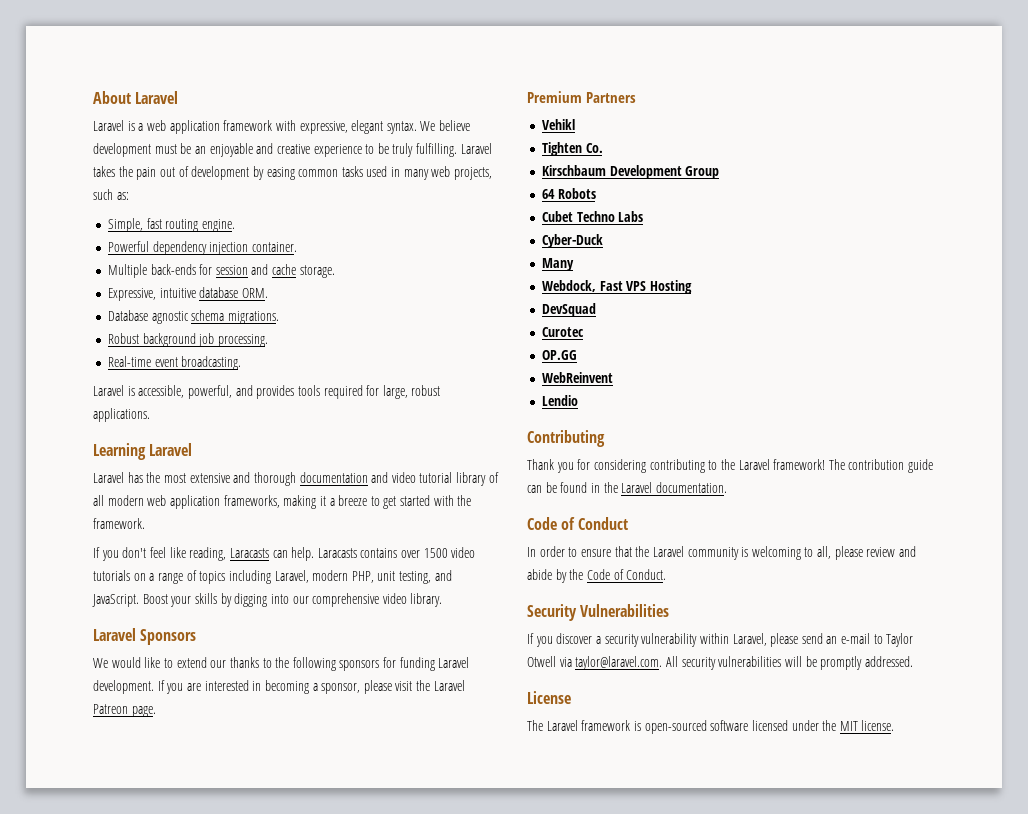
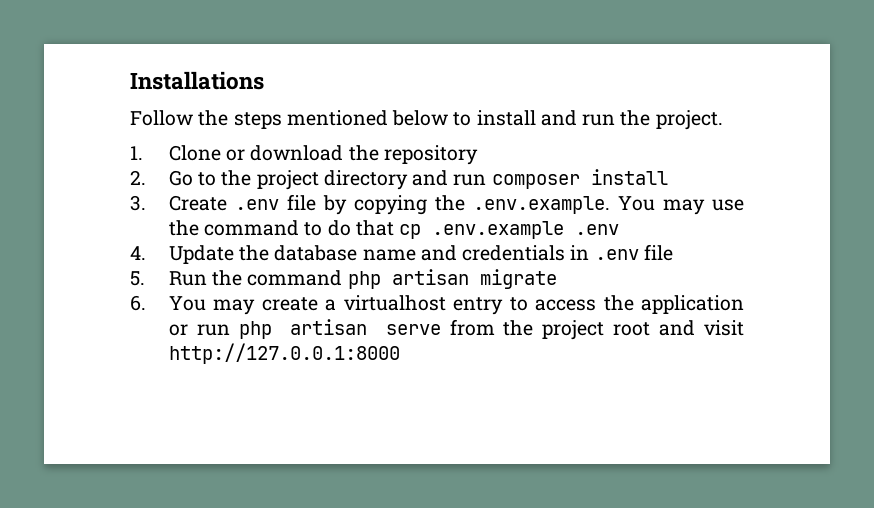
- About Laravel
- Laravel is a web application framework with expressive, elegant syntax. We believe development must be an enjoyable and creative experience to be truly fulfilling. Laravel takes the pain out of development by easing common tasks used in many web projects, such as:
- Simple, fast routing engine.
- Powerful dependency injection container.
- Multiple back-ends for session and cache storage.
- Expressive, intuitive database ORM.
- Database agnostic schema migrations.
- Robust background job processing.
- Real-time event broadcasting.
- Laravel is accessible, powerful, and provides tools required for large, robust applications.
- Learning Laravel
- Laravel has the most extensive and thorough documentation and video tutorial library of all modern web application frameworks, making it a breeze to get started with the framework.
- If you don't feel like reading, Laracasts can help. Laracasts contains over 1500 video tutorials on a range of topics including Laravel, modern PHP, unit testing, and JavaScript. Boost your skills by digging into our comprehensive video library.
- Laravel Sponsors
- We would like to extend our thanks to the following sponsors for funding Laravel development. If you are interested in becoming a sponsor, please visit the Laravel Patreon page.
- Premium Partners
- Vehikl
- Tighten Co.
- Kirschbaum Development Group
- 64 Robots
- Cubet Techno Labs
- Cyber-Duck
- Many
- Webdock, Fast VPS Hosting
- DevSquad
- Curotec
- OP.GG
- WebReinvent
- Lendio
- Contributing
- Thank you for considering contributing to the Laravel framework! The contribution guide can be found in the Laravel documentation.
- Code of Conduct
- In order to ensure that the Laravel community is welcoming to all, please review and abide by the Code of Conduct.
- Security Vulnerabilities
- If you discover a security vulnerability within Laravel, please send an e-mail to Taylor Otwell via taylor@laravel.com. All security vulnerabilities will be promptly addressed.
- License
- The Laravel framework is open-sourced software licensed under the MIT license.
+ Installations
+ Follow the steps mentioned below to install and run the project.
+ 1. Clone or download the repository
+ 2. Go to the project directory and run composer install
+ 3. Create .env file by copying the .env.example. You may use the command to do that cp .env.example .env
+ 4. Update the database name and credentials in .env file
+ 5. Run the command php artisan migrate
+ 6. You may create a virtualhost entry to access the application or run php artisan serve from the project root and visit http://127.0.0.1:8000

